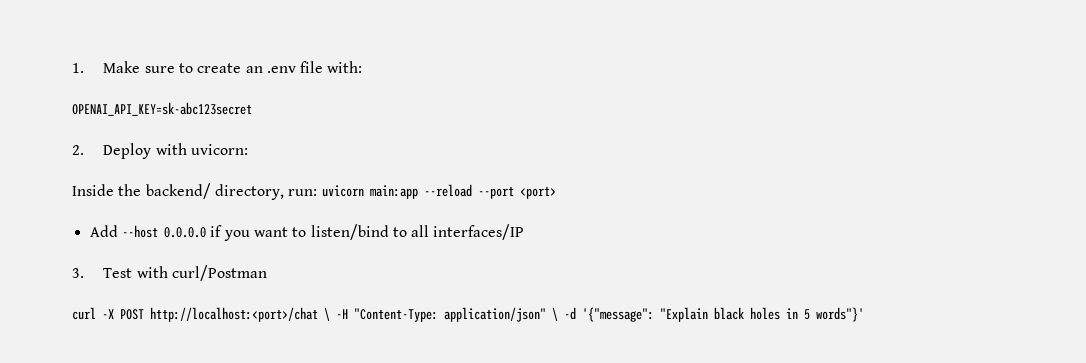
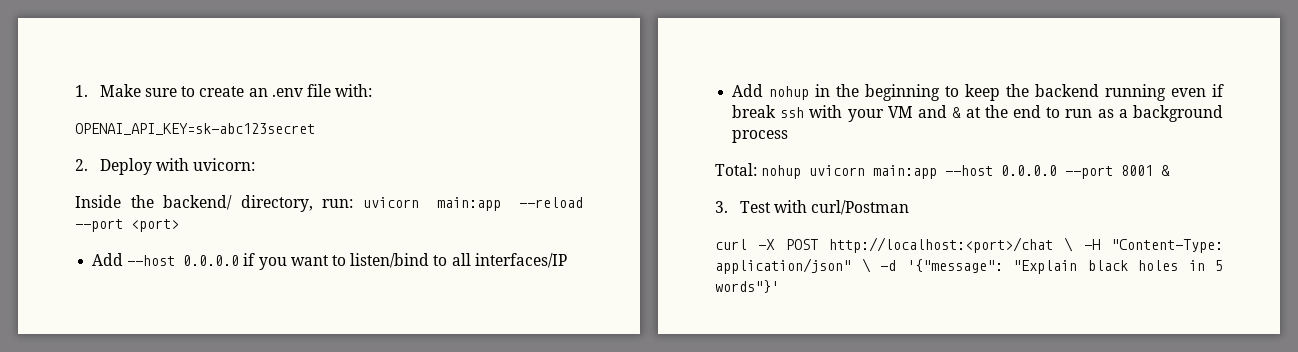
+ Add nohup in the beginning to keep the backend running even if break ssh with your VM and & at the end to run as a background process
+ Total: nohup uvicorn main:app --host 0.0.0.0 --port 8001 &

